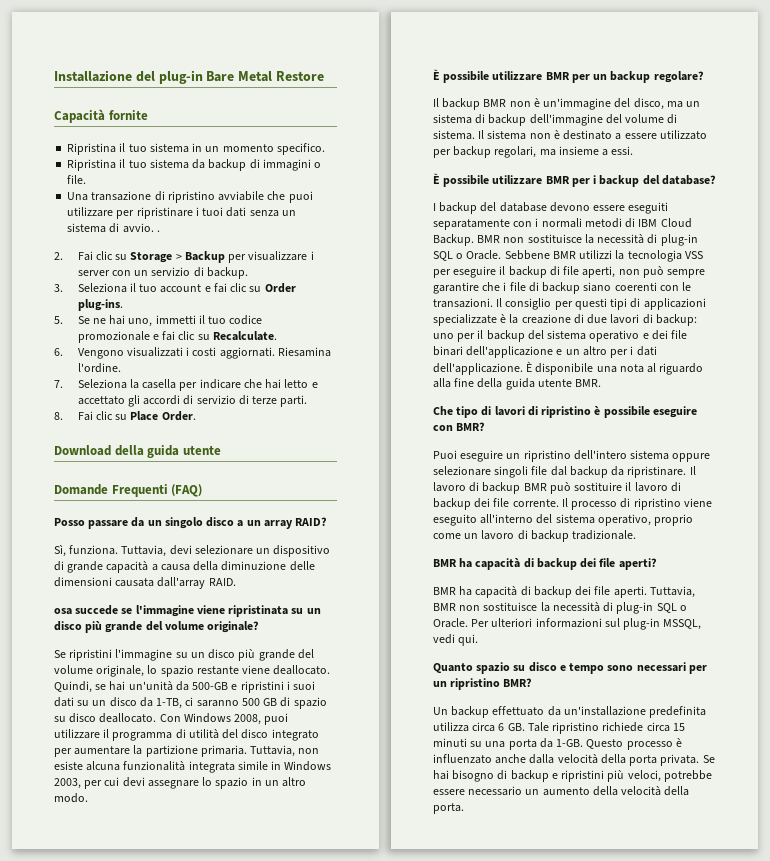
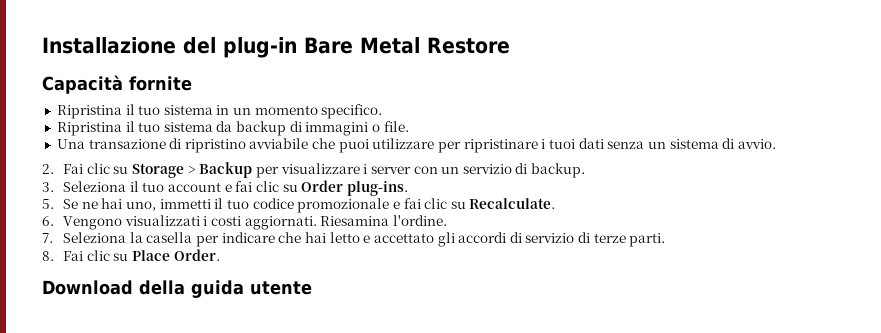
- Una transazione di ripristino avviabile che puoi utilizzare per ripristinare i tuoi dati senza un sistema di avvio. .
+ Una transazione di ripristino avviabile che puoi utilizzare per ripristinare i tuoi dati senza un sistema di avvio.
- Domande Frequenti (FAQ)
- Posso passare da un singolo disco a un array RAID?
- Sì, funziona. Tuttavia, devi selezionare un dispositivo di grande capacità a causa della diminuzione delle dimensioni causata dall'array RAID.
- osa succede se l'immagine viene ripristinata su un disco più grande del volume originale?
- Se ripristini l'immagine su un disco più grande del volume originale, lo spazio restante viene deallocato. Quindi, se hai un'unità da 500-GB e ripristini i suoi dati su un disco da 1-TB, ci saranno 500 GB di spazio su disco deallocato. Con Windows 2008, puoi utilizzare il programma di utilità del disco integrato per aumentare la partizione primaria. Tuttavia, non esiste alcuna funzionalità integrata simile in Windows 2003, per cui devi assegnare lo spazio in un altro modo.
- È possibile utilizzare BMR per un backup regolare?
- Il backup BMR non è un'immagine del disco, ma un sistema di backup dell'immagine del volume di sistema. Il sistema non è destinato a essere utilizzato per backup regolari, ma insieme a essi.
- È possibile utilizzare BMR per i backup del database?
- I backup del database devono essere eseguiti separatamente con i normali metodi di IBM Cloud Backup. BMR non sostituisce la necessità di plug-in SQL o Oracle. Sebbene BMR utilizzi la tecnologia VSS per eseguire il backup di file aperti, non può sempre garantire che i file di backup siano coerenti con le transazioni. Il consiglio per questi tipi di applicazioni specializzate è la creazione di due lavori di backup: uno per il backup del sistema operativo e dei file binari dell'applicazione e un altro per i dati dell'applicazione. È disponibile una nota al riguardo alla fine della guida utente BMR.
- Che tipo di lavori di ripristino è possibile eseguire con BMR?
- Puoi eseguire un ripristino dell'intero sistema oppure selezionare singoli file dal backup da ripristinare. Il lavoro di backup BMR può sostituire il lavoro di backup dei file corrente. Il processo di ripristino viene eseguito all'interno del sistema operativo, proprio come un lavoro di backup tradizionale.
- BMR ha capacità di backup dei file aperti?
- BMR ha capacità di backup dei file aperti. Tuttavia, BMR non sostituisce la necessità di plug-in SQL o Oracle. Per ulteriori informazioni sul plug-in MSSQL, vedi qui.
- Quanto spazio su disco e tempo sono necessari per un ripristino BMR?
- Un backup effettuato da un'installazione predefinita utilizza circa 6 GB. Tale ripristino richiede circa 15 minuti su una porta da 1-GB. Questo processo è influenzato anche dalla velocità della porta privata. Se hai bisogno di backup e ripristini più veloci, potrebbe essere necessario un aumento della velocità della porta.

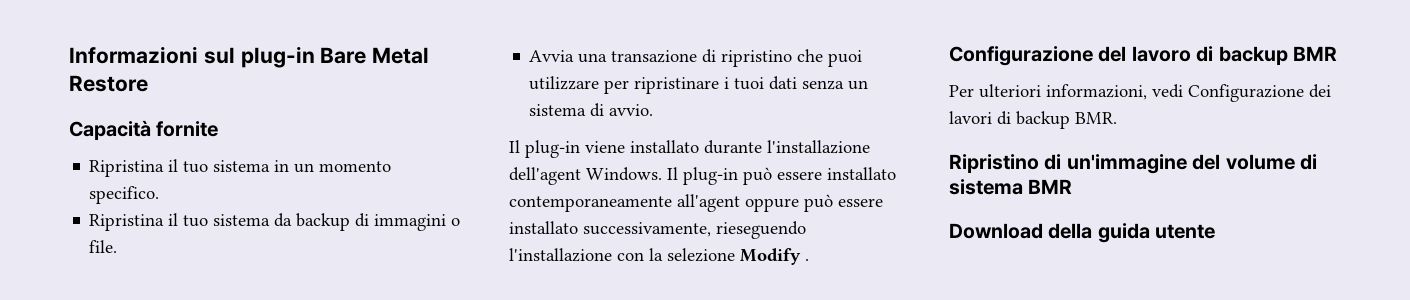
- Installazione del plug-in Bare Metal Restore
+ Informazioni sul plug-in Bare Metal Restore
- Una transazione di ripristino avviabile che puoi utilizzare per ripristinare i tuoi dati senza un sistema di avvio.
+ Avvia una transazione di ripristino che puoi utilizzare per ripristinare i tuoi dati senza un sistema di avvio.
- 2. Fai clic su Storage > Backup per visualizzare i server con un servizio di backup.
- 3. Seleziona il tuo account e fai clic su Order plug-ins.
- 5. Se ne hai uno, immetti il tuo codice promozionale e fai clic su Recalculate.
- 6. Vengono visualizzati i costi aggiornati. Riesamina l'ordine.
- 7. Seleziona la casella per indicare che hai letto e accettato gli accordi di servizio di terze parti.
- 8. Fai clic su Place Order.
+ Il plug-in viene installato durante l'installazione dell'agent Windows. Il plug-in può essere installato contemporaneamente all'agent oppure può essere installato successivamente, rieseguendo l'installazione con la selezione Modify .
+ Configurazione del lavoro di backup BMR
+ Per ulteriori informazioni, vedi Configurazione dei lavori di backup BMR.
+ Ripristino di un'immagine del volume di sistema BMR

